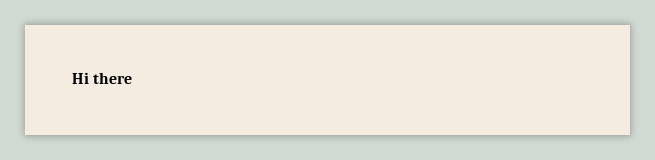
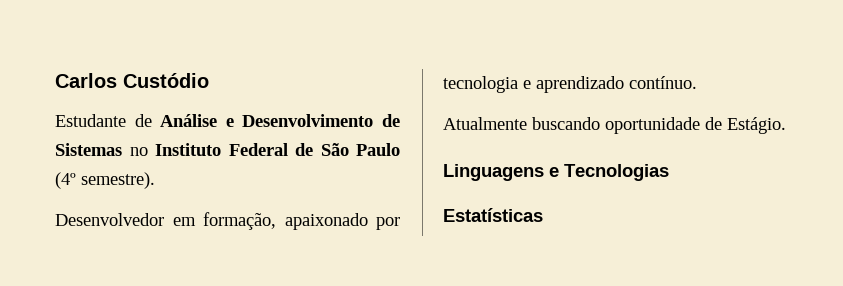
- Hi there
+ Carlos Custódio
+ Estudante de Análise e Desenvolvimento de Sistemas no Instituto Federal de São Paulo (4º semestre).
+ Desenvolvedor em formação, apaixonado por tecnologia e aprendizado contínuo.
+ Atualmente buscando oportunidade de Estágio.
+ Linguagens e Tecnologias
+ Estatísticas

